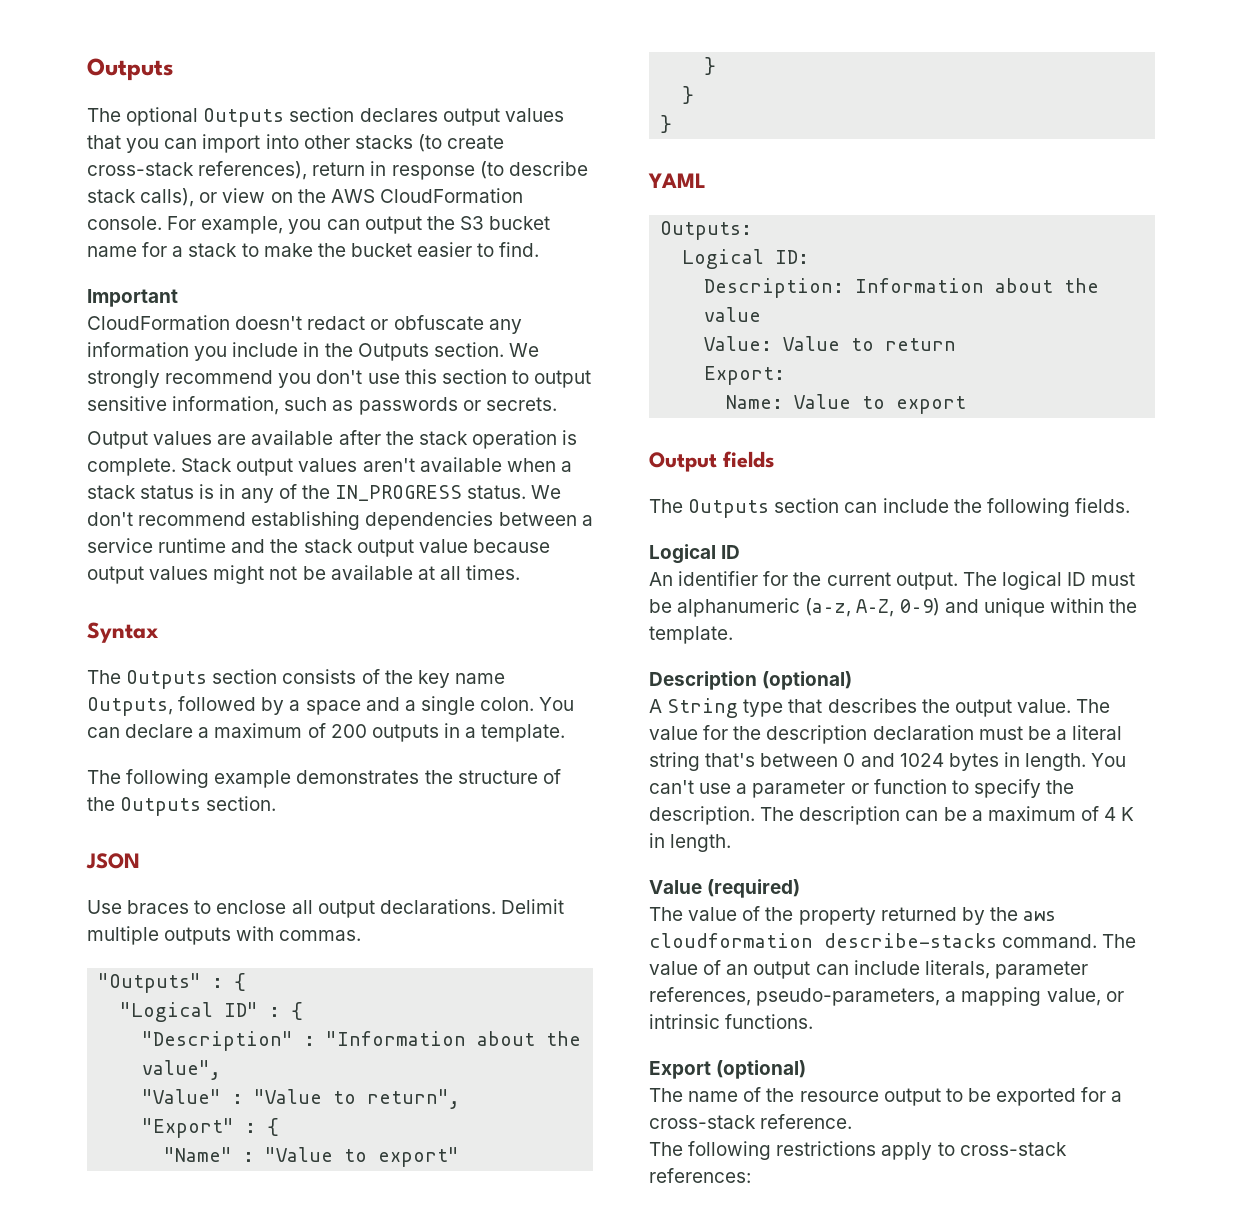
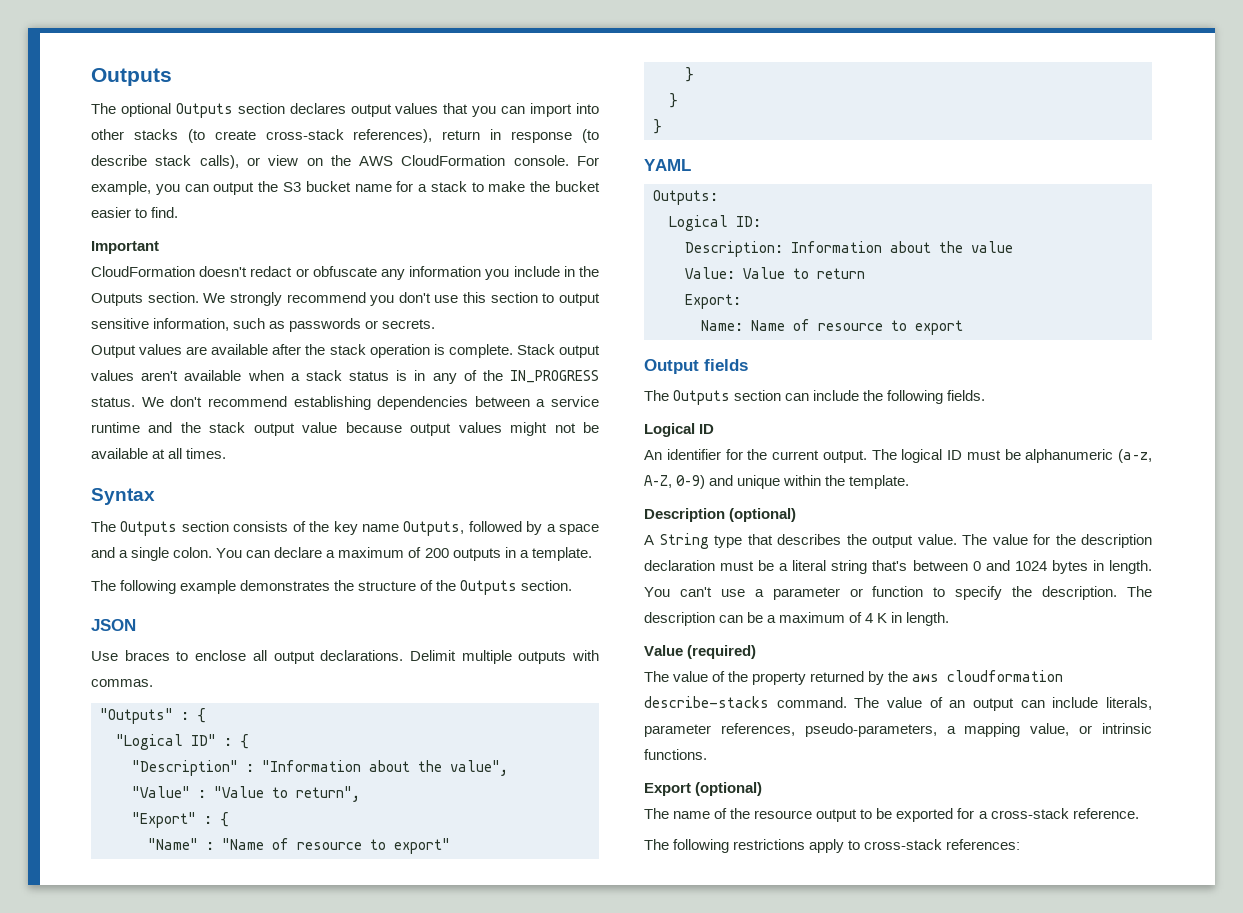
- "Name" : "Value to export"
+ "Name" : "Name of resource to export"
- Name: Value to export
+ Name: Name of resource to export

